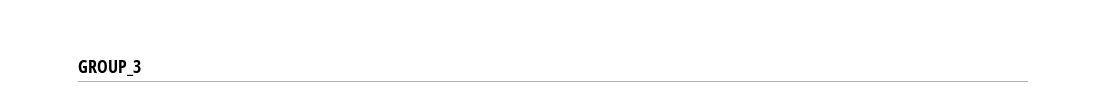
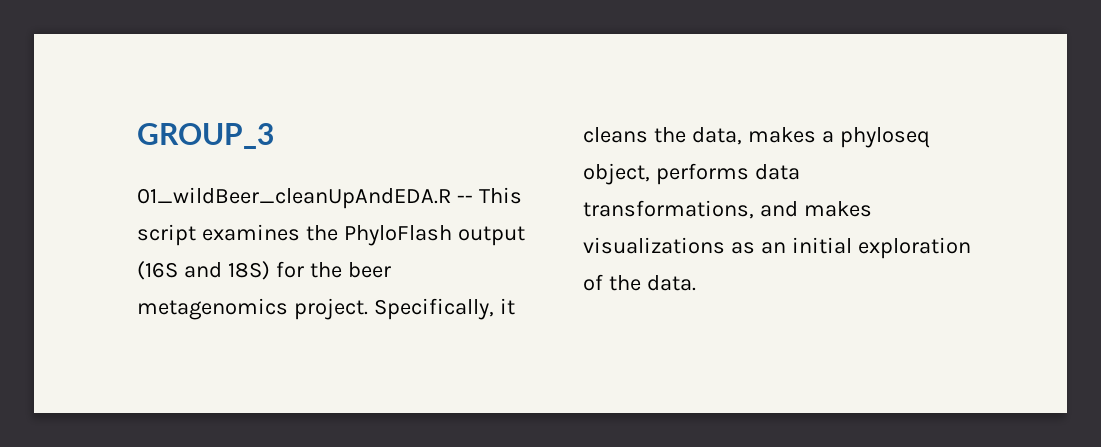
+ 01_wildBeer_cleanUpAndEDA.R -- This script examines the PhyloFlash output (16S and 18S) for the beer metagenomics project. Specifically, it cleans the data, makes a phyloseq object, performs data transformations, and makes visualizations as an initial exploration of the data.

